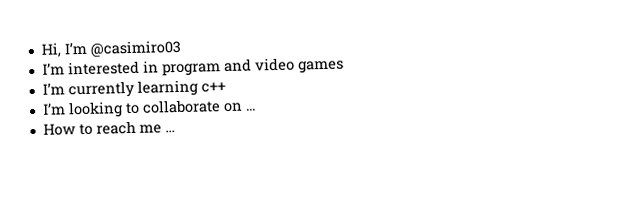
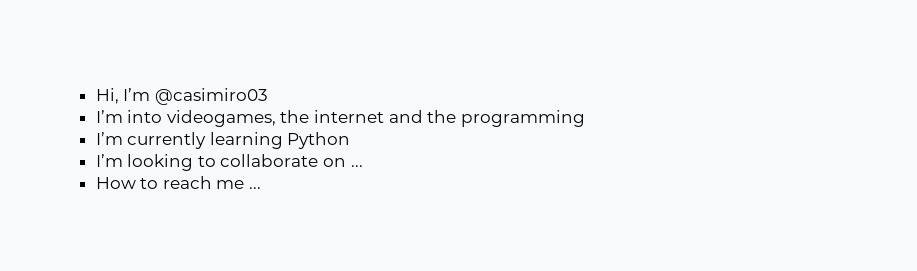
- I’m interested in program and video games
+ I’m into videogames, the internet and the programming
- I’m currently learning c++
+ I’m currently learning Python

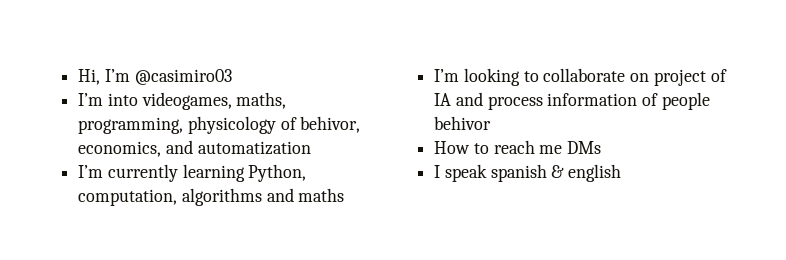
- I’m into videogames, the internet and the programming
- I’m currently learning Python
+ I’m into videogames, maths, programming, physicology of behivor, economics, and automatization
+ I’m currently learning Python, computation, algorithms and maths
- I’m looking to collaborate on ...
- How to reach me ...
+ I’m looking to collaborate on project of IA and process information of people behivor
+ How to reach me DMs
+ I speak spanish & english

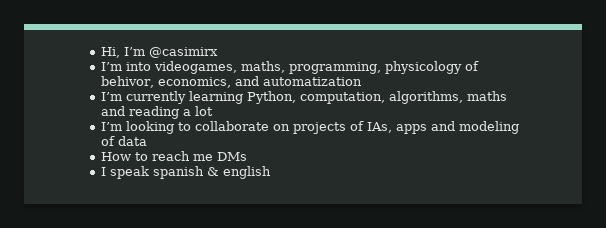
- Hi, I’m @casimiro03
+ Hi, I’m @casimirx
- I’m currently learning Python, computation, algorithms and maths
+ I’m currently learning Python, computation, algorithms, maths and reading a lot
- I’m looking to collaborate on project of IA and process information of people behivor
+ I’m looking to collaborate on projects of IAs, apps and modeling of data

